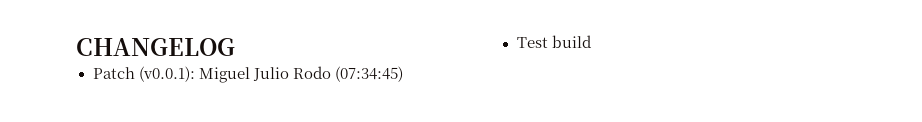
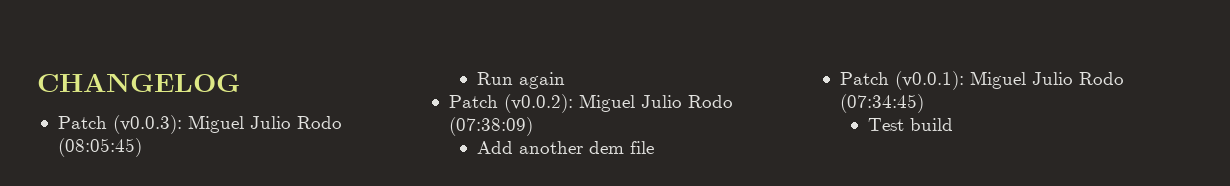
+ Patch (v0.0.3): Miguel Julio Rodo (08:05:45)
+ Run again
+ Patch (v0.0.2): Miguel Julio Rodo (07:38:09)
+ Add another dem file

